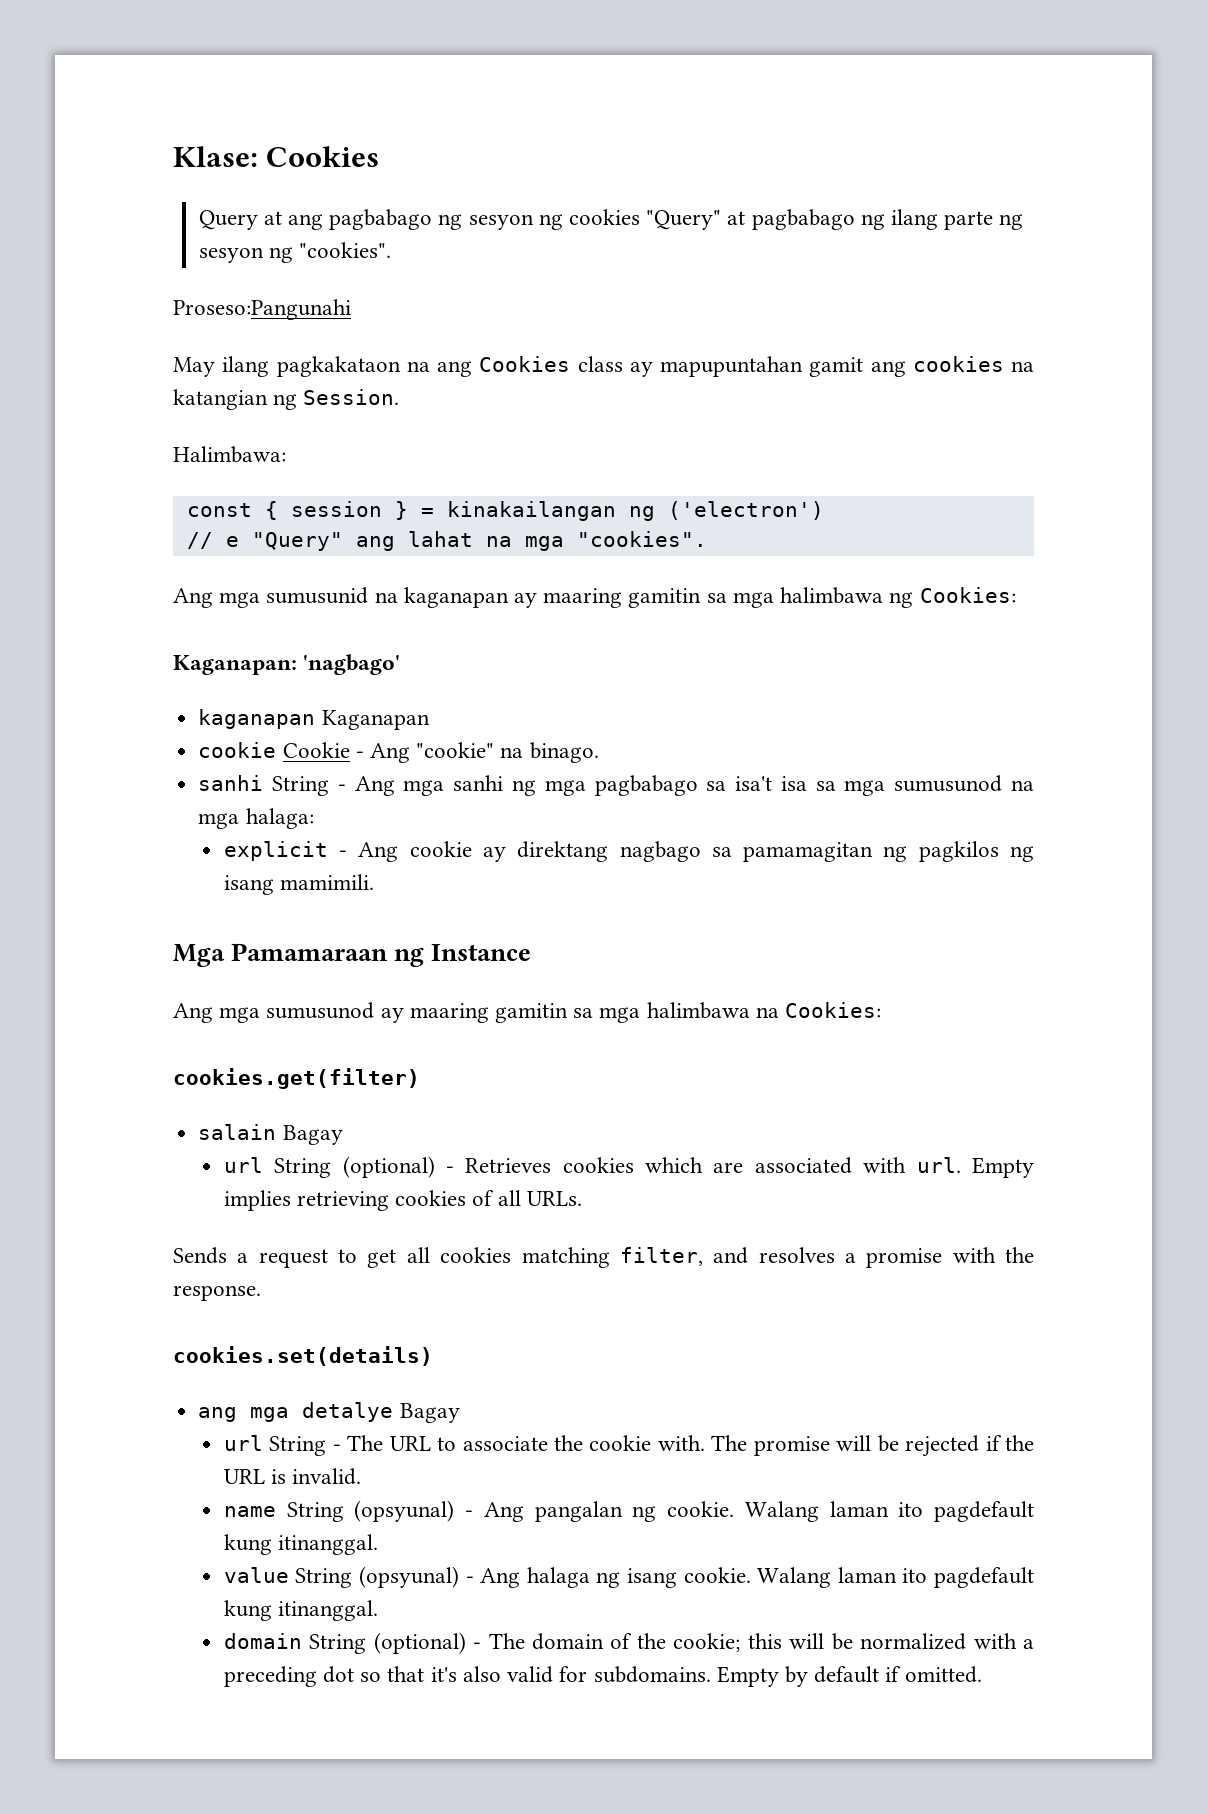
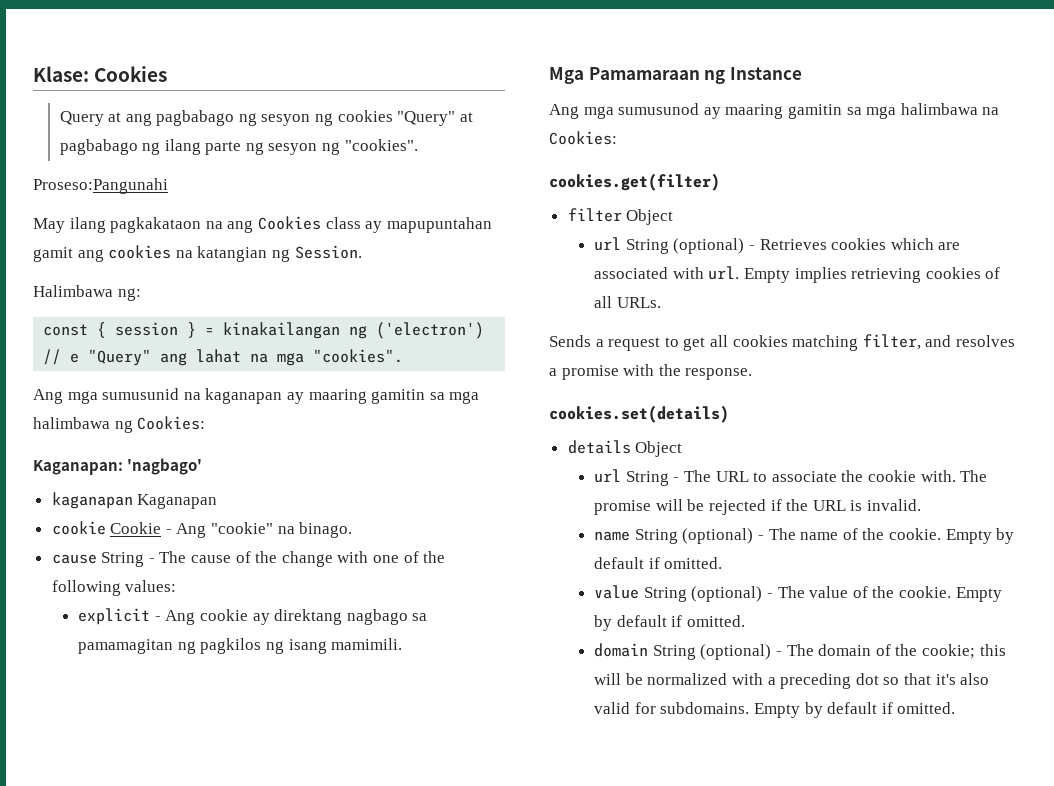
- Halimbawa:
+ Halimbawa ng:
- sanhi String - Ang mga sanhi ng mga pagbabago sa isa't isa sa mga sumusunod na mga halaga:
+ cause String - The cause of the change with one of the following values:
- salain Bagay
+ filter Object
- ang mga detalye Bagay
+ details Object
- name String (opsyunal) - Ang pangalan ng cookie. Walang laman ito pagdefault kung itinanggal.
- value String (opsyunal) - Ang halaga ng isang cookie. Walang laman ito pagdefault kung itinanggal.
+ name String (optional) - The name of the cookie. Empty by default if omitted.
+ value String (optional) - The value of the cookie. Empty by default if omitted.

